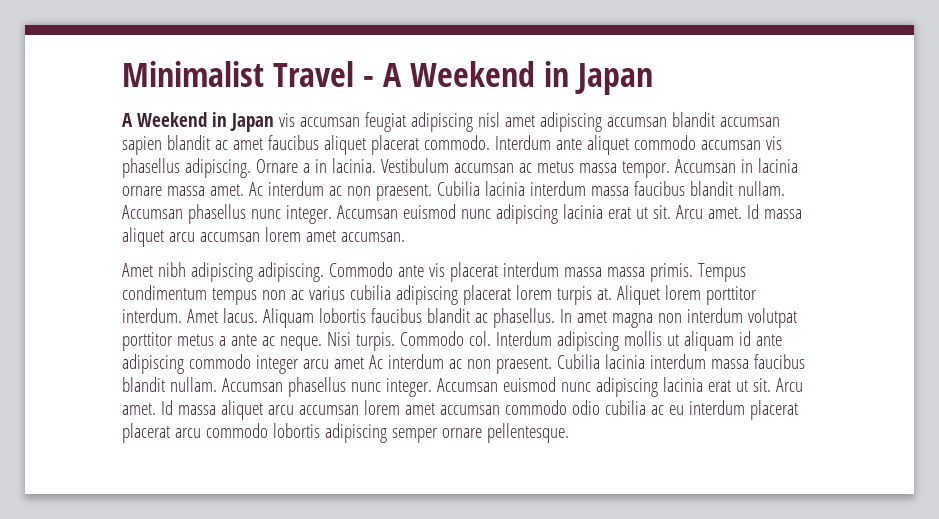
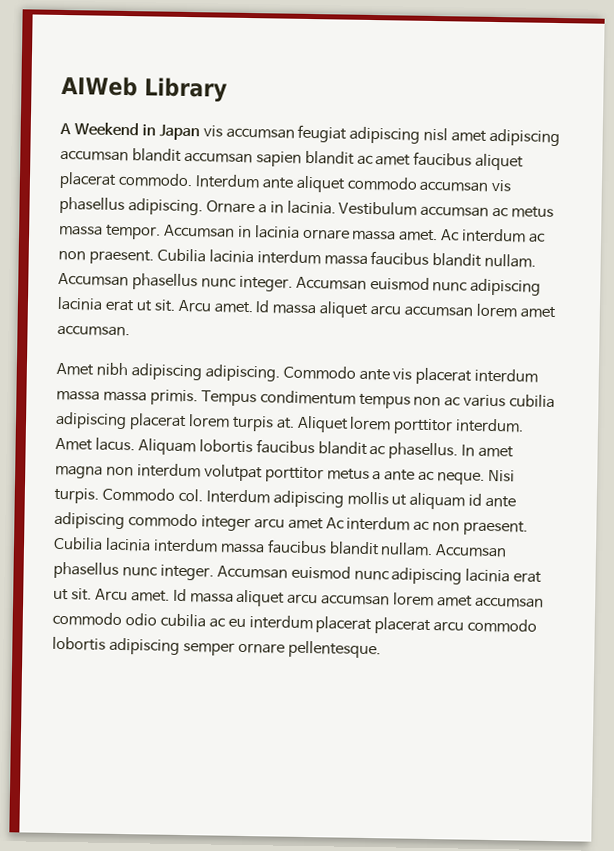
- Minimalist Travel - A Weekend in Japan
+ AIWeb Library

